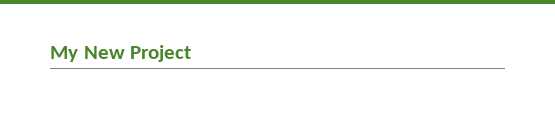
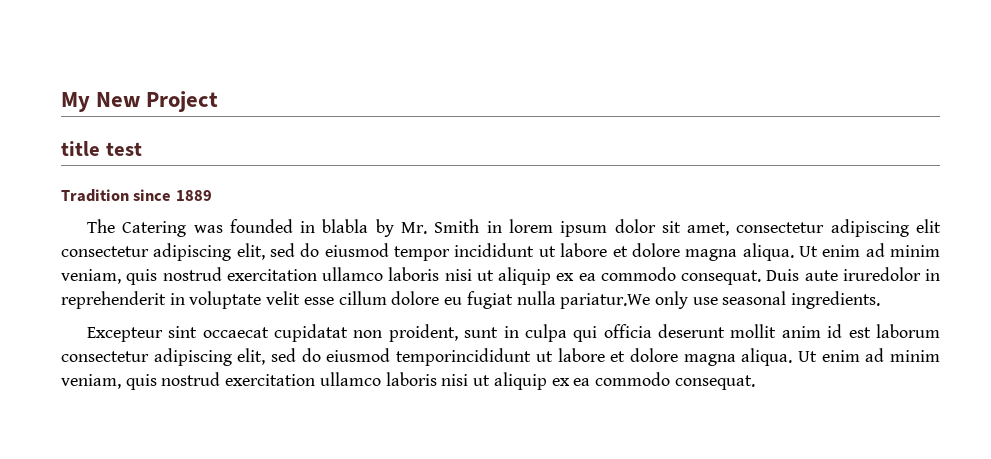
+ title test
+ Tradition since 1889
+ The Catering was founded in blabla by Mr. Smith in lorem ipsum dolor sit amet, consectetur adipiscing elit consectetur adipiscing elit, sed do eiusmod tempor incididunt ut labore et dolore magna aliqua. Ut enim ad minim veniam, quis nostrud exercitation ullamco laboris nisi ut aliquip ex ea commodo consequat. Duis aute iruredolor in reprehenderit in voluptate velit esse cillum dolore eu fugiat nulla pariatur.We only use seasonal ingredients.
+ Excepteur sint occaecat cupidatat non proident, sunt in culpa qui officia deserunt mollit anim id est laborum consectetur adipiscing elit, sed do eiusmod temporincididunt ut labore et dolore magna aliqua. Ut enim ad minim veniam, quis nostrud exercitation ullamco laboris nisi ut aliquip ex ea commodo consequat.

